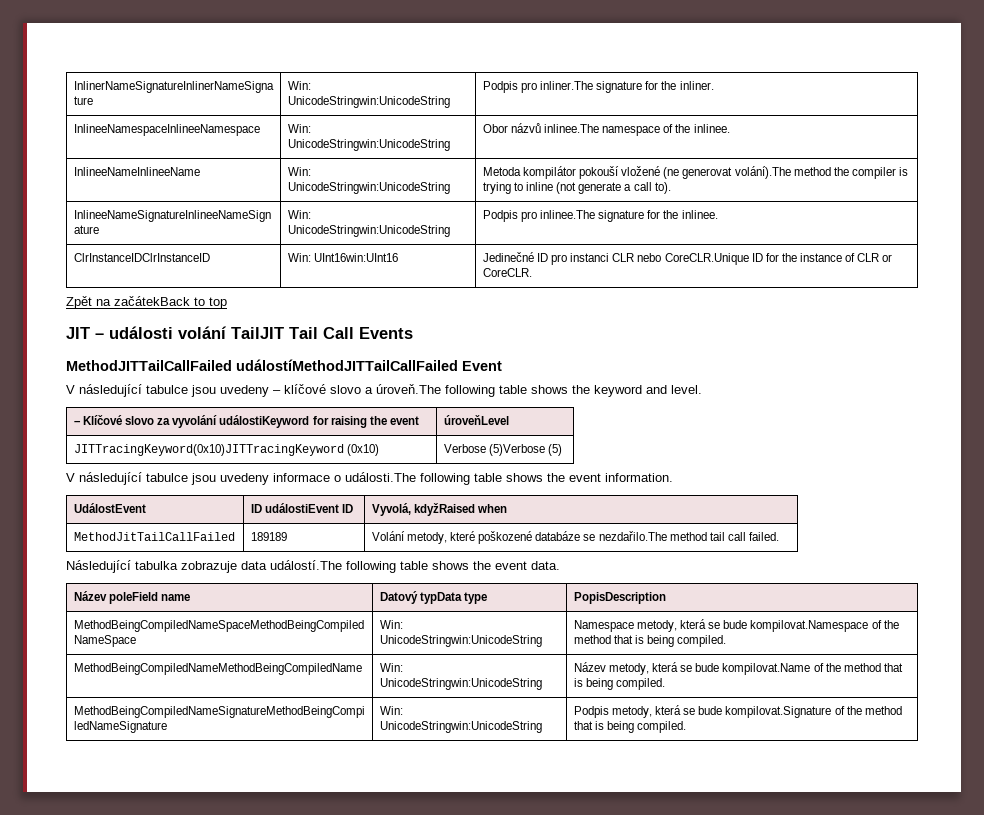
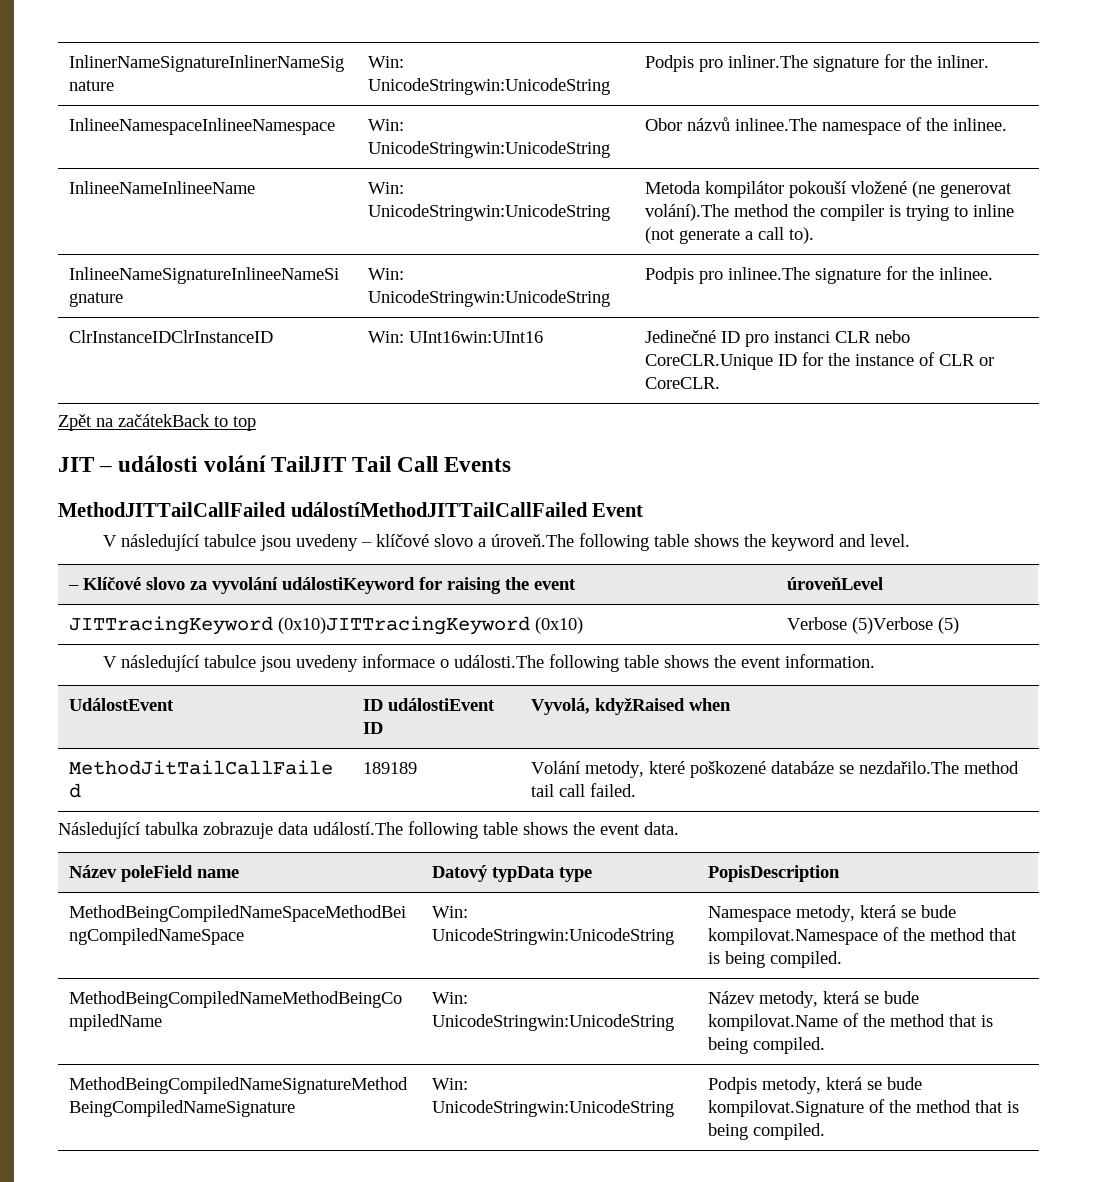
- JITTracingKeyword(0x10)JITTracingKeyword (0x10) | Verbose (5)Verbose (5)
+ JITTracingKeyword (0x10)JITTracingKeyword (0x10) | Verbose (5)Verbose (5)

